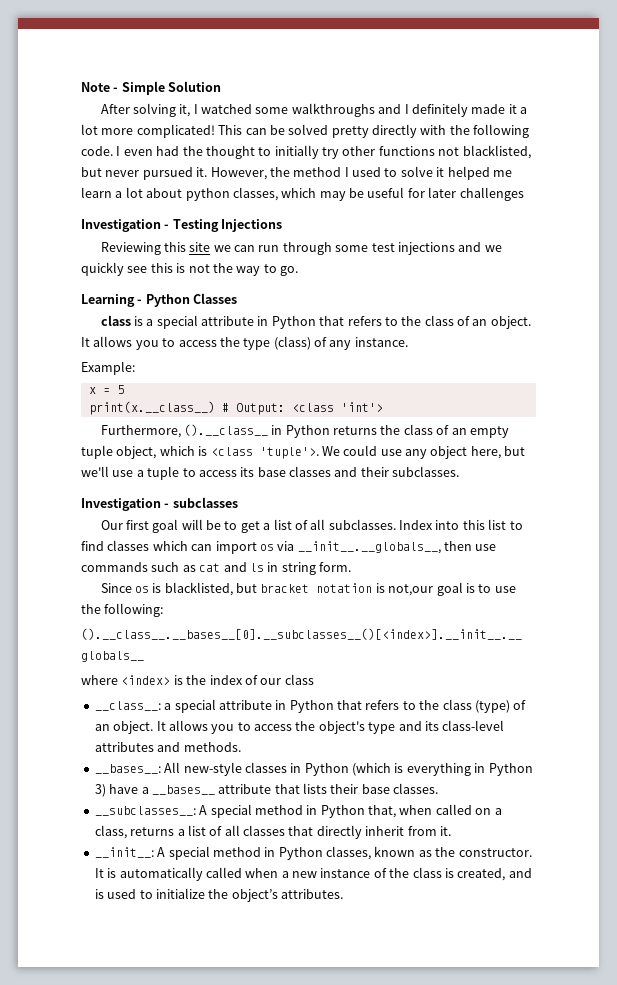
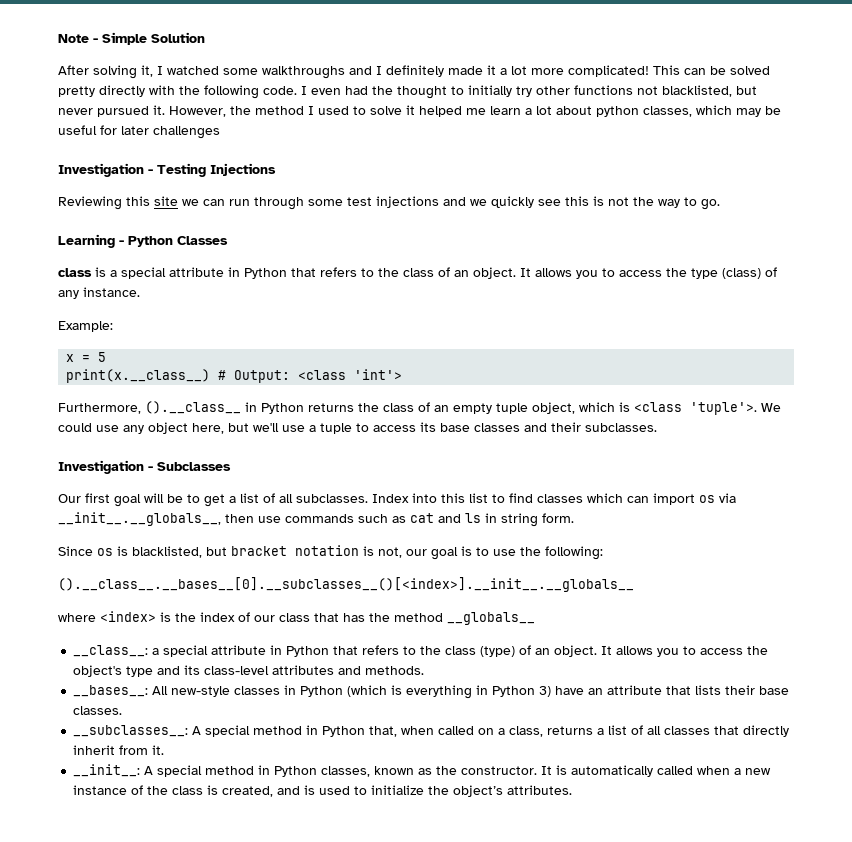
- Investigation - subclasses
+ Investigation - Subclasses
- Since os is blacklisted, but bracket notation is not,our goal is to use the following:
+ Since os is blacklisted, but bracket notation is not, our goal is to use the following:
- where <index> is the index of our class
+ where <index> is the index of our class that has the method __globals__
- __bases__: All new-style classes in Python (which is everything in Python 3) have a __bases__ attribute that lists their base classes.
+ __bases__: All new-style classes in Python (which is everything in Python 3) have an attribute that lists their base classes.

